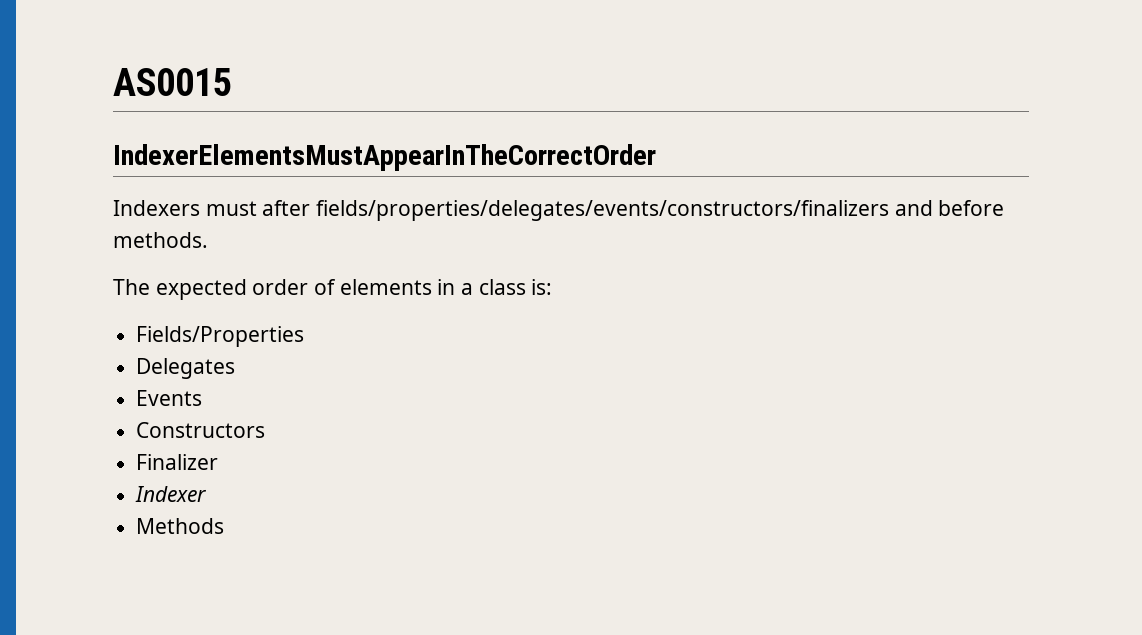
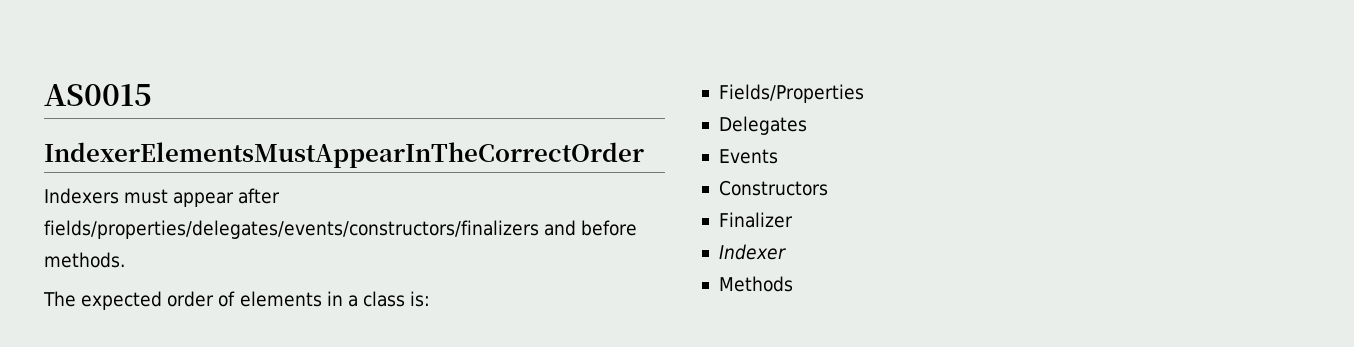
- Indexers must after fields/properties/delegates/events/constructors/finalizers and before methods.
+ Indexers must appear after fields/properties/delegates/events/constructors/finalizers and before methods.

